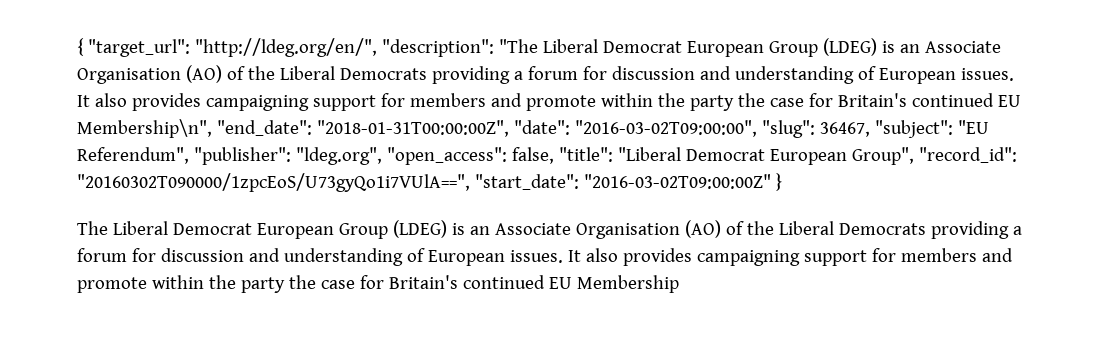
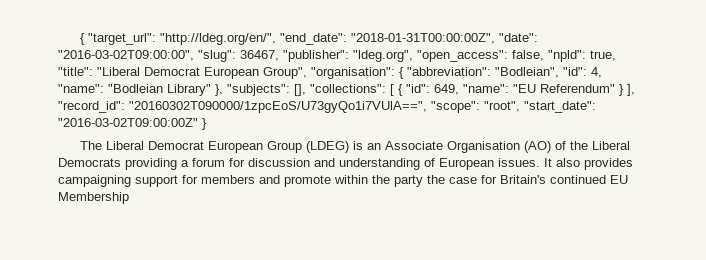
- { "target_url": "http://ldeg.org/en/", "description": "The Liberal Democrat European Group (LDEG) is an Associate Organisation (AO) of the Liberal Democrats providing a forum for discussion and understanding of European issues. It also provides campaigning support for members and promote within the party the case for Britain's continued EU Membership\n", "end_date": "2018-01-31T00:00:00Z", "date": "2016-03-02T09:00:00", "slug": 36467, "subject": "EU Referendum", "publisher": "ldeg.org", "open_access": false, "title": "Liberal Democrat European Group", "record_id": "20160302T090000/1zpcEoS/U73gyQo1i7VUlA==", "start_date": "2016-03-02T09:00:00Z" }
+ { "target_url": "http://ldeg.org/en/", "end_date": "2018-01-31T00:00:00Z", "date": "2016-03-02T09:00:00", "slug": 36467, "publisher": "ldeg.org", "open_access": false, "npld": true, "title": "Liberal Democrat European Group", "organisation": { "abbreviation": "Bodleian", "id": 4, "name": "Bodleian Library" }, "subjects": [], "collections": [ { "id": 649, "name": "EU Referendum" } ], "record_id": "20160302T090000/1zpcEoS/U73gyQo1i7VUlA==", "scope": "root", "start_date": "2016-03-02T09:00:00Z" }

